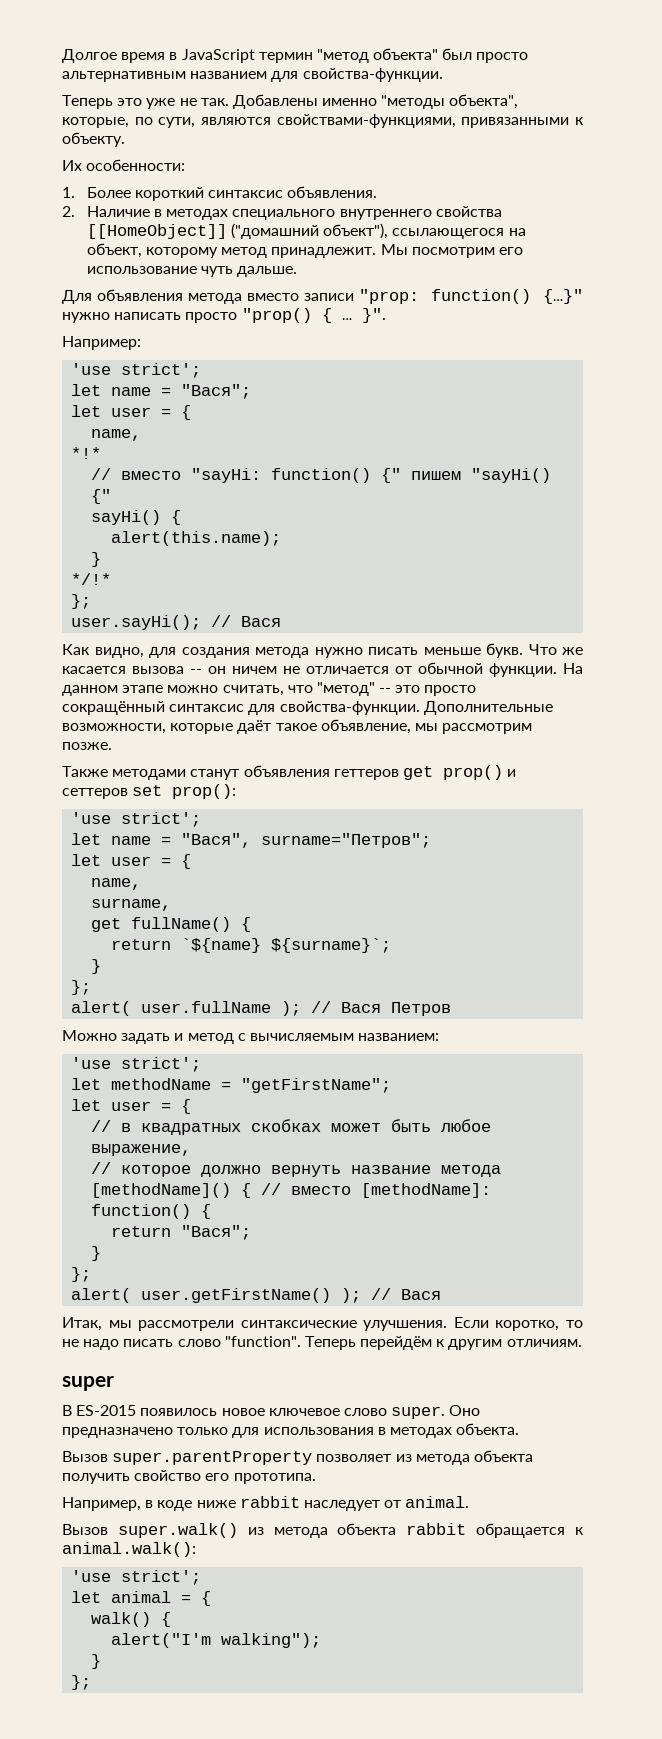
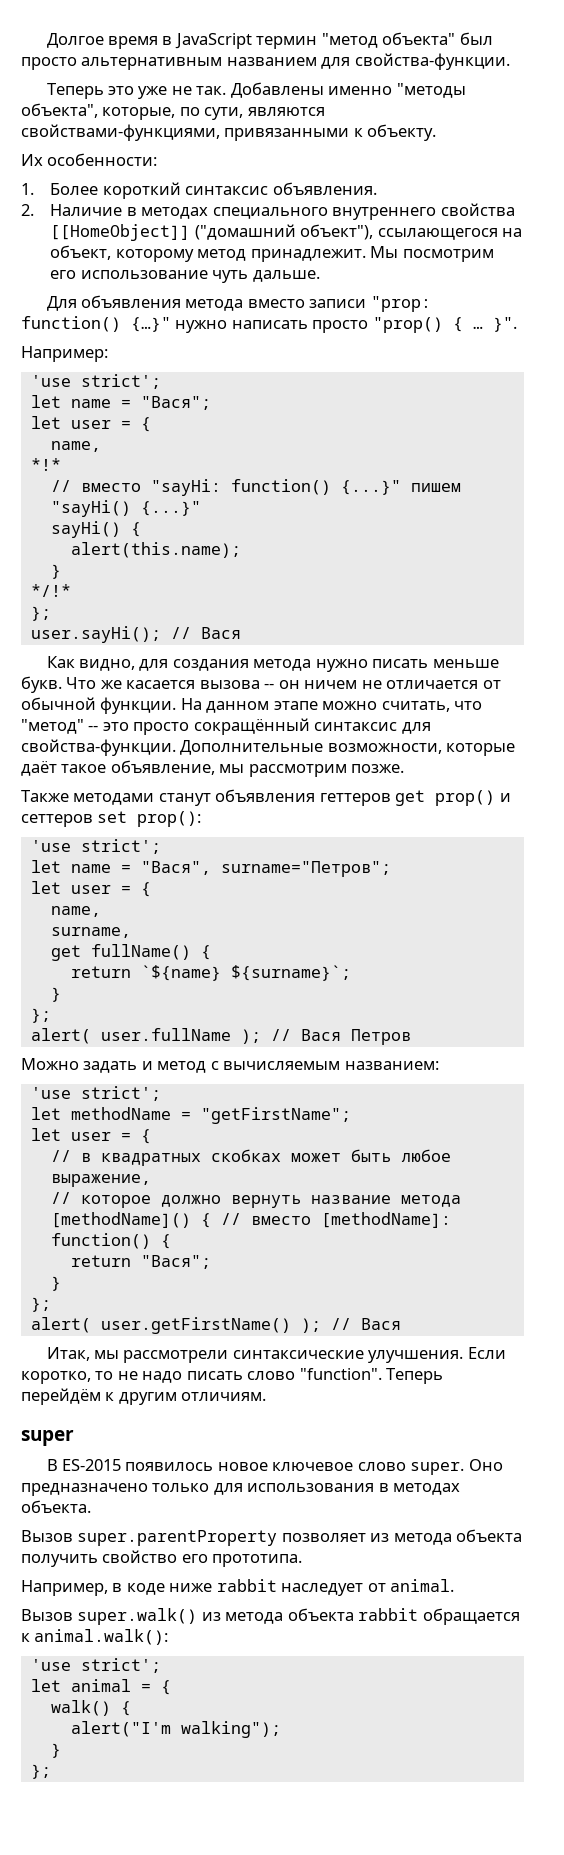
- // вместо "sayHi: function() {" пишем "sayHi() {"
+ // вместо "sayHi: function() {...}" пишем "sayHi() {...}"

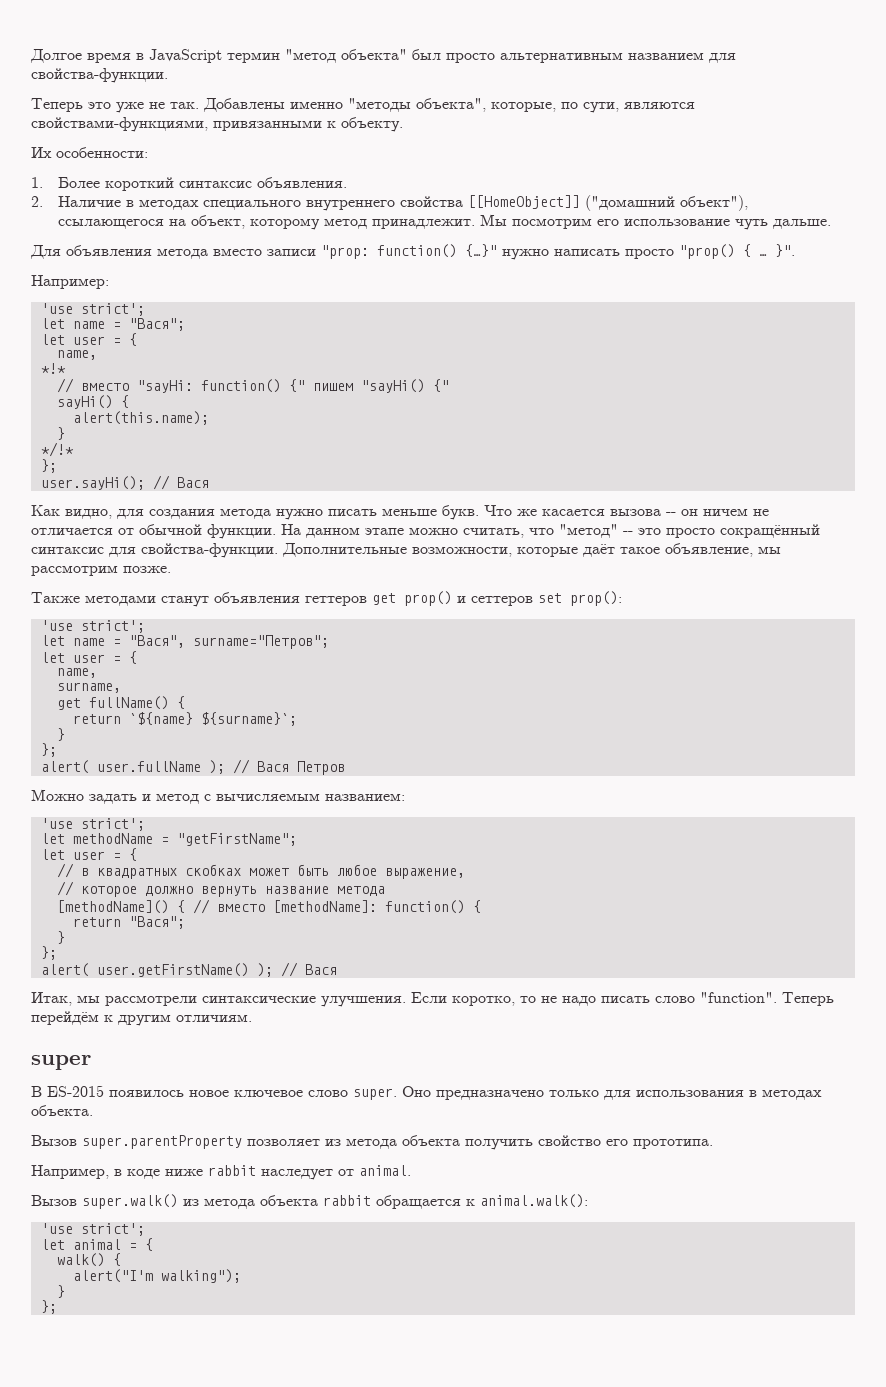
- // вместо "sayHi: function() {...}" пишем "sayHi() {...}"
+ // вместо "sayHi: function() {" пишем "sayHi() {"

